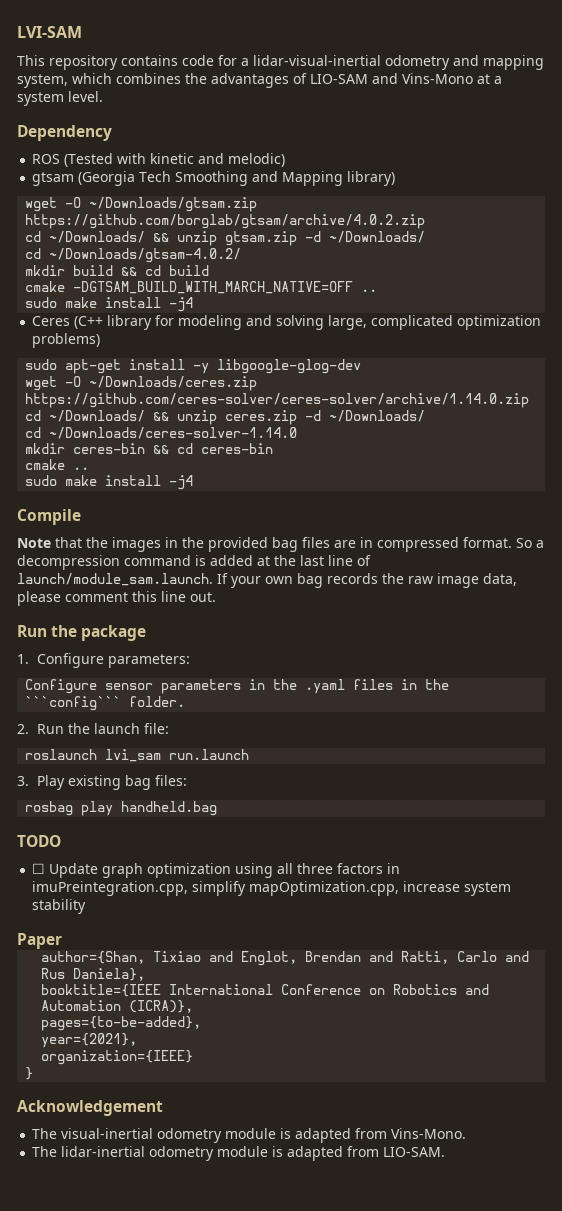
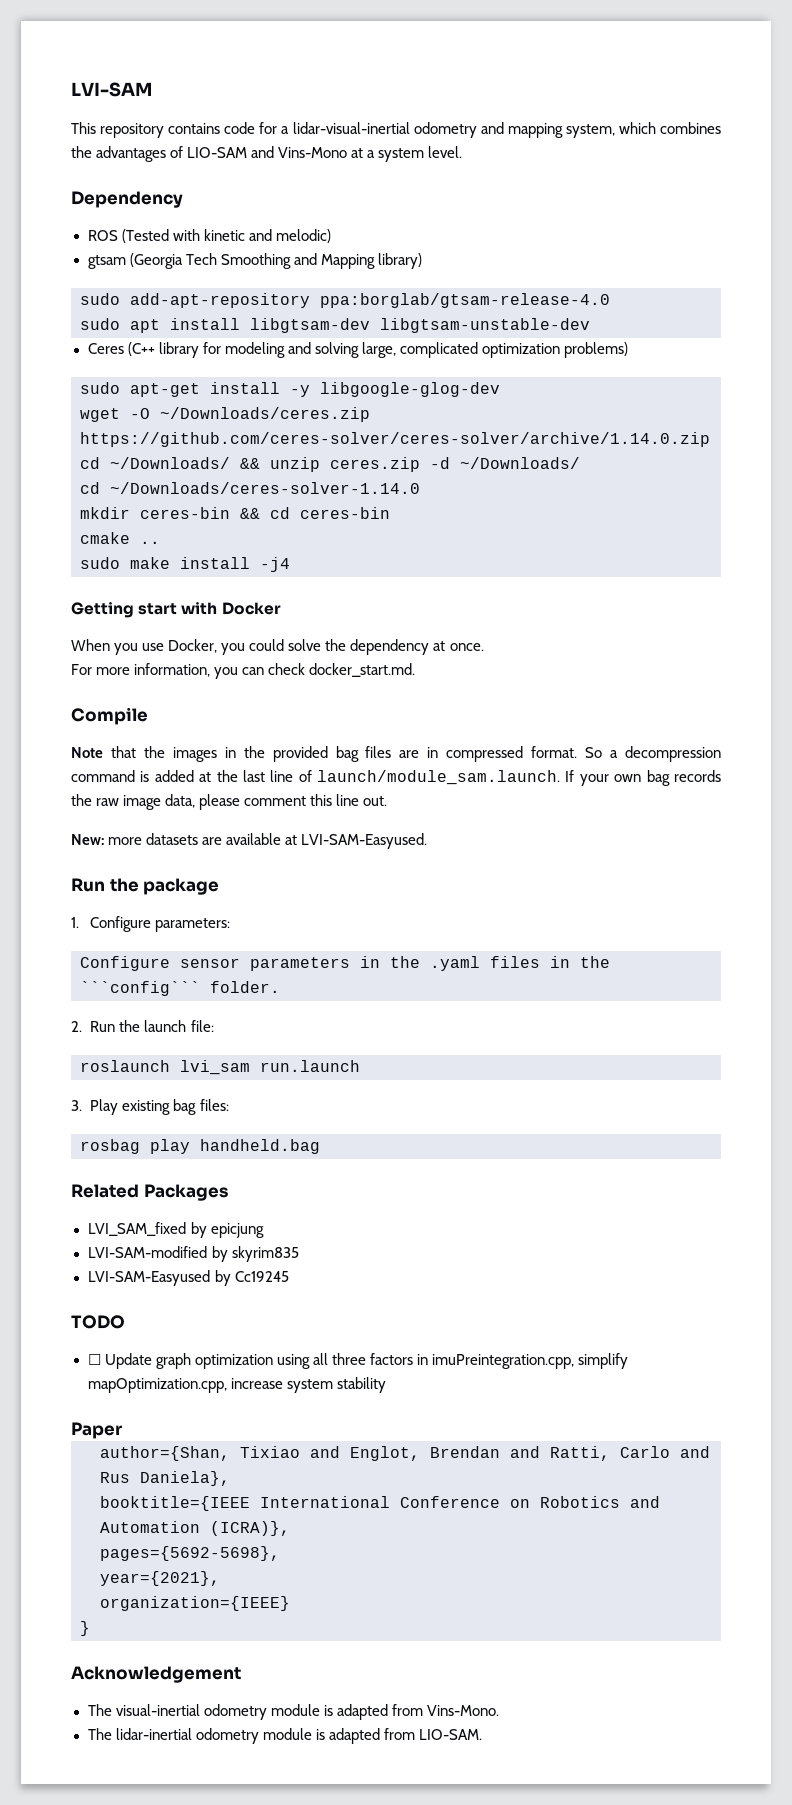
- wget -O ~/Downloads/gtsam.zip https://github.com/borglab/gtsam/archive/4.0.2.zip
- cd ~/Downloads/ && unzip gtsam.zip -d ~/Downloads/
- cd ~/Downloads/gtsam-4.0.2/
- mkdir build && cd build
- cmake -DGTSAM_BUILD_WITH_MARCH_NATIVE=OFF ..
- sudo make install -j4
+ sudo add-apt-repository ppa:borglab/gtsam-release-4.0
+ sudo apt install libgtsam-dev libgtsam-unstable-dev
+ Getting start with Docker
+ When you use Docker, you could solve the dependency at once.
+ For more information, you can check docker_start.md.
+ New: more datasets are available at LVI-SAM-Easyused.
+ Related Packages
+ LVI_SAM_fixed by epicjung
+ LVI-SAM-modified by skyrim835
+ LVI-SAM-Easyused by Cc19245
- pages={to-be-added},
+ pages={5692-5698},

